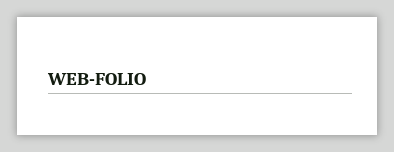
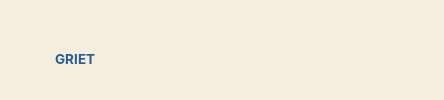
- WEB-FOLIO
+ GRIET

